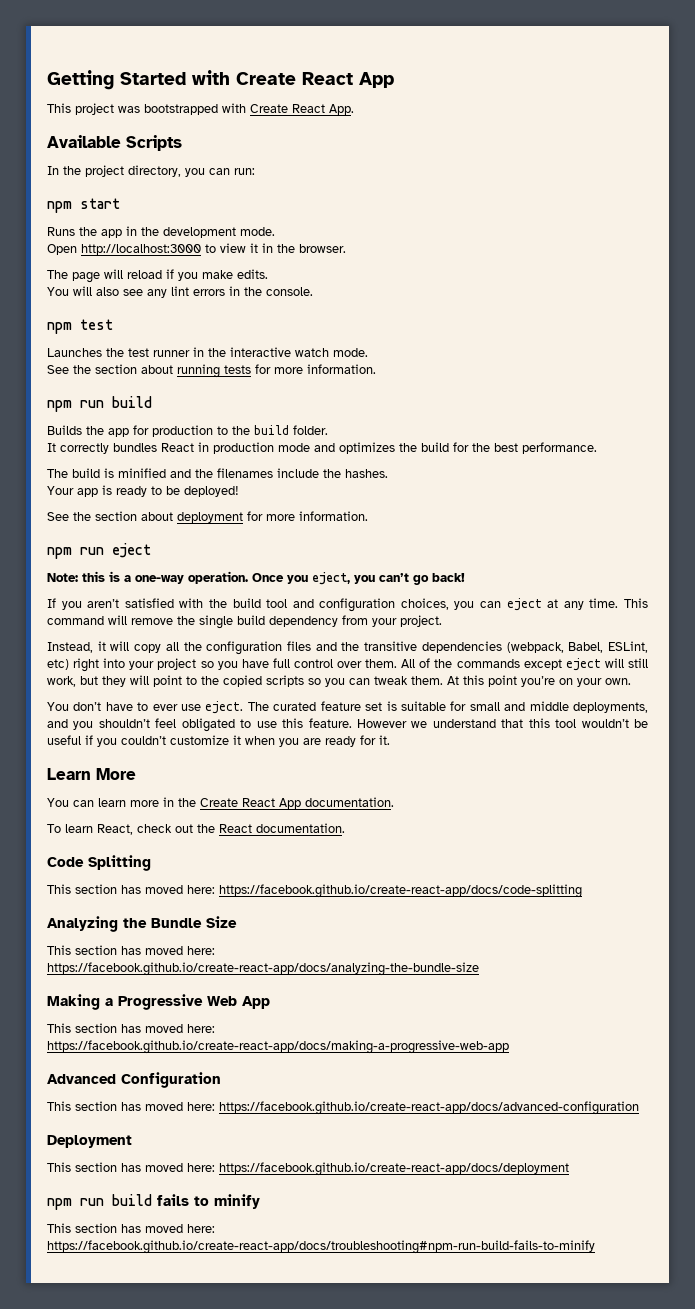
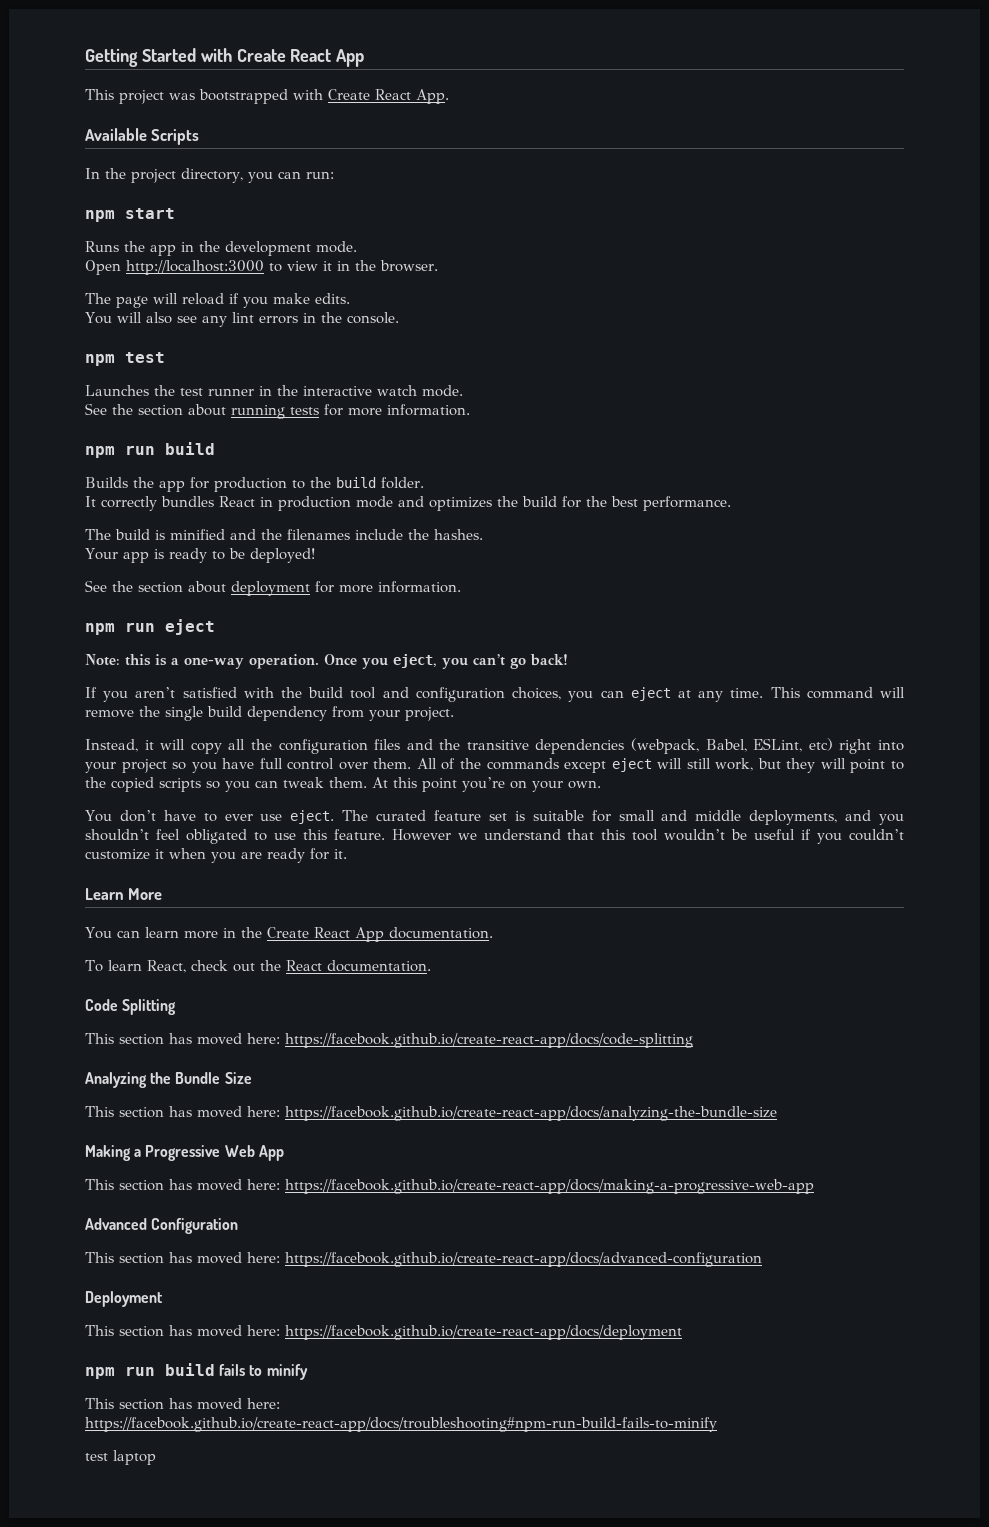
+ test laptop

